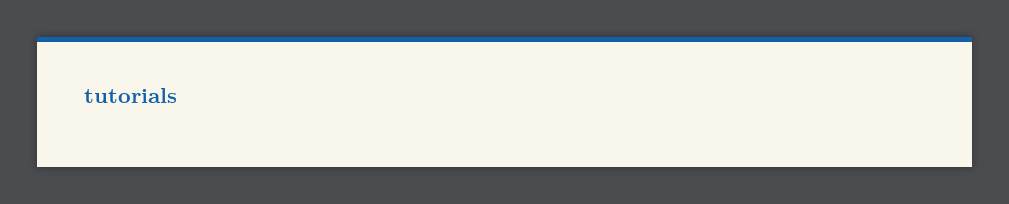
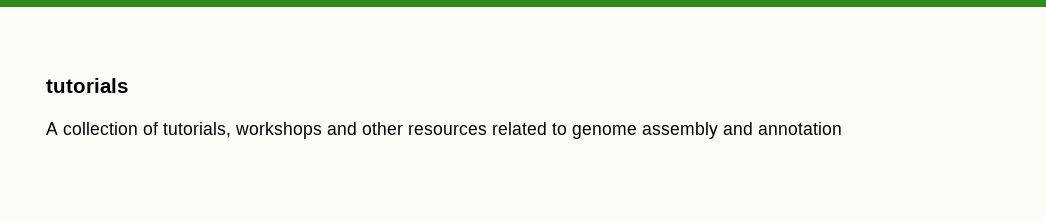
+ A collection of tutorials, workshops and other resources related to genome assembly and annotation

